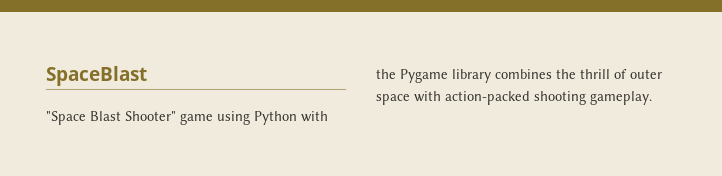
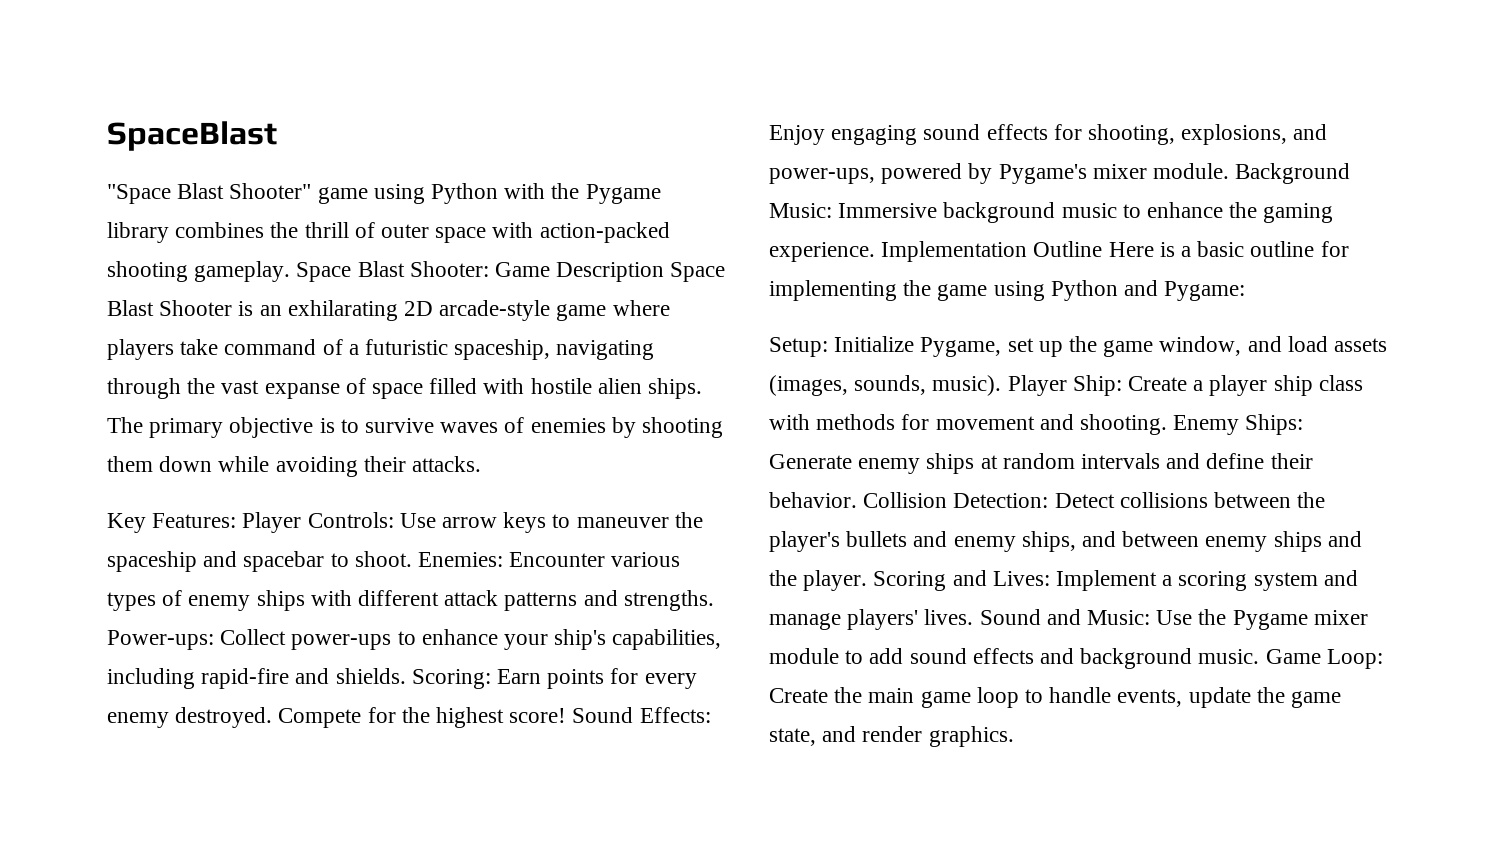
+ Space Blast Shooter: Game Description Space Blast Shooter is an exhilarating 2D arcade-style game where players take command of a futuristic spaceship, navigating through the vast expanse of space filled with hostile alien ships. The primary objective is to survive waves of enemies by shooting them down while avoiding their attacks.
+ Key Features: Player Controls: Use arrow keys to maneuver the spaceship and spacebar to shoot. Enemies: Encounter various types of enemy ships with different attack patterns and strengths. Power-ups: Collect power-ups to enhance your ship's capabilities, including rapid-fire and shields. Scoring: Earn points for every enemy destroyed. Compete for the highest score! Sound Effects: Enjoy engaging sound effects for shooting, explosions, and power-ups, powered by Pygame's mixer module. Background Music: Immersive background music to enhance the gaming experience. Implementation Outline Here is a basic outline for implementing the game using Python and Pygame:
+ Setup: Initialize Pygame, set up the game window, and load assets (images, sounds, music). Player Ship: Create a player ship class with methods for movement and shooting. Enemy Ships: Generate enemy ships at random intervals and define their behavior. Collision Detection: Detect collisions between the player's bullets and enemy ships, and between enemy ships and the player. Scoring and Lives: Implement a scoring system and manage players' lives. Sound and Music: Use the Pygame mixer module to add sound effects and background music. Game Loop: Create the main game loop to handle events, update the game state, and render graphics.

